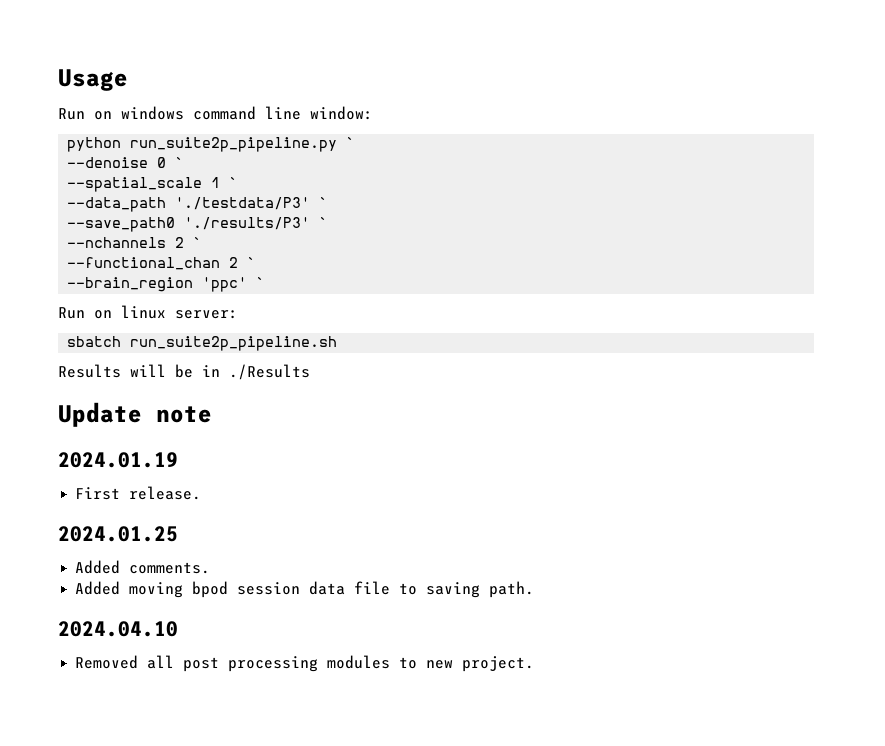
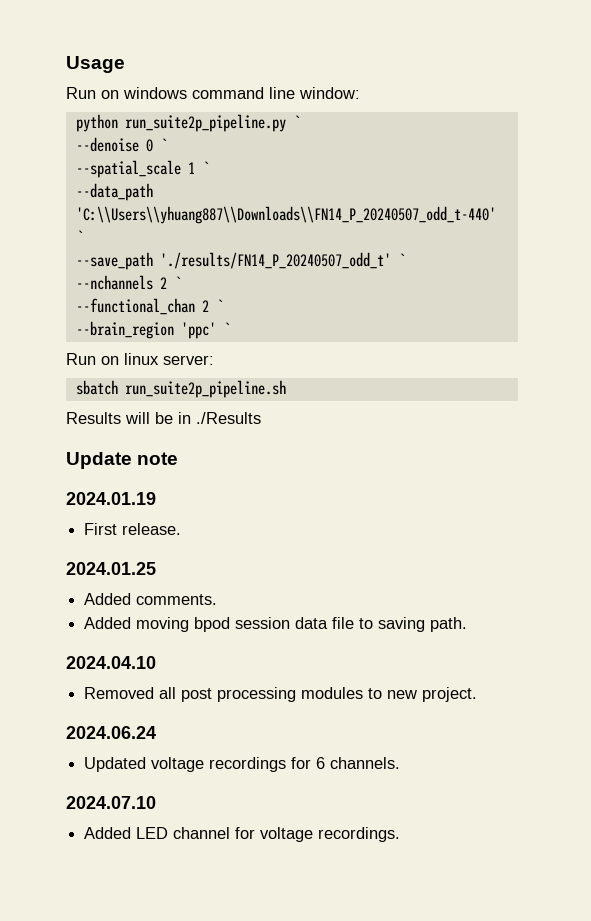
- --data_path './testdata/P3' `
- --save_path0 './results/P3' `
+ --data_path 'C:\\Users\\yhuang887\\Downloads\\FN14_P_20240507_odd_t-440' `
+ --save_path './results/FN14_P_20240507_odd_t' `
+ 2024.06.24
+ Updated voltage recordings for 6 channels.
+ 2024.07.10
+ Added LED channel for voltage recordings.

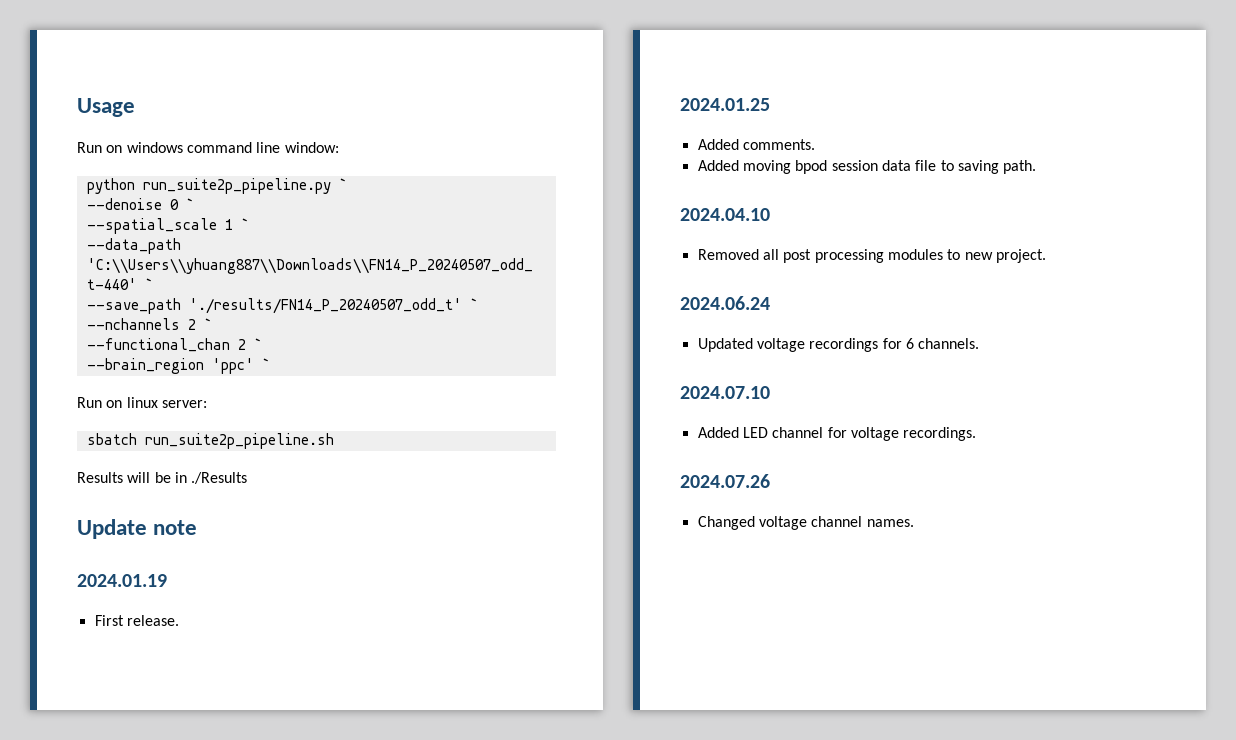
+ 2024.07.26
+ Changed voltage channel names.

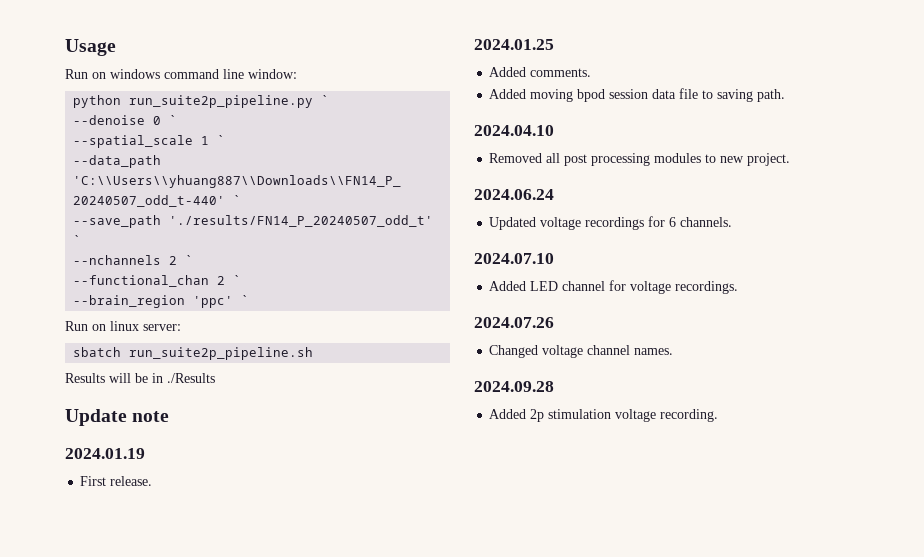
+ 2024.09.28
+ Added 2p stimulation voltage recording.

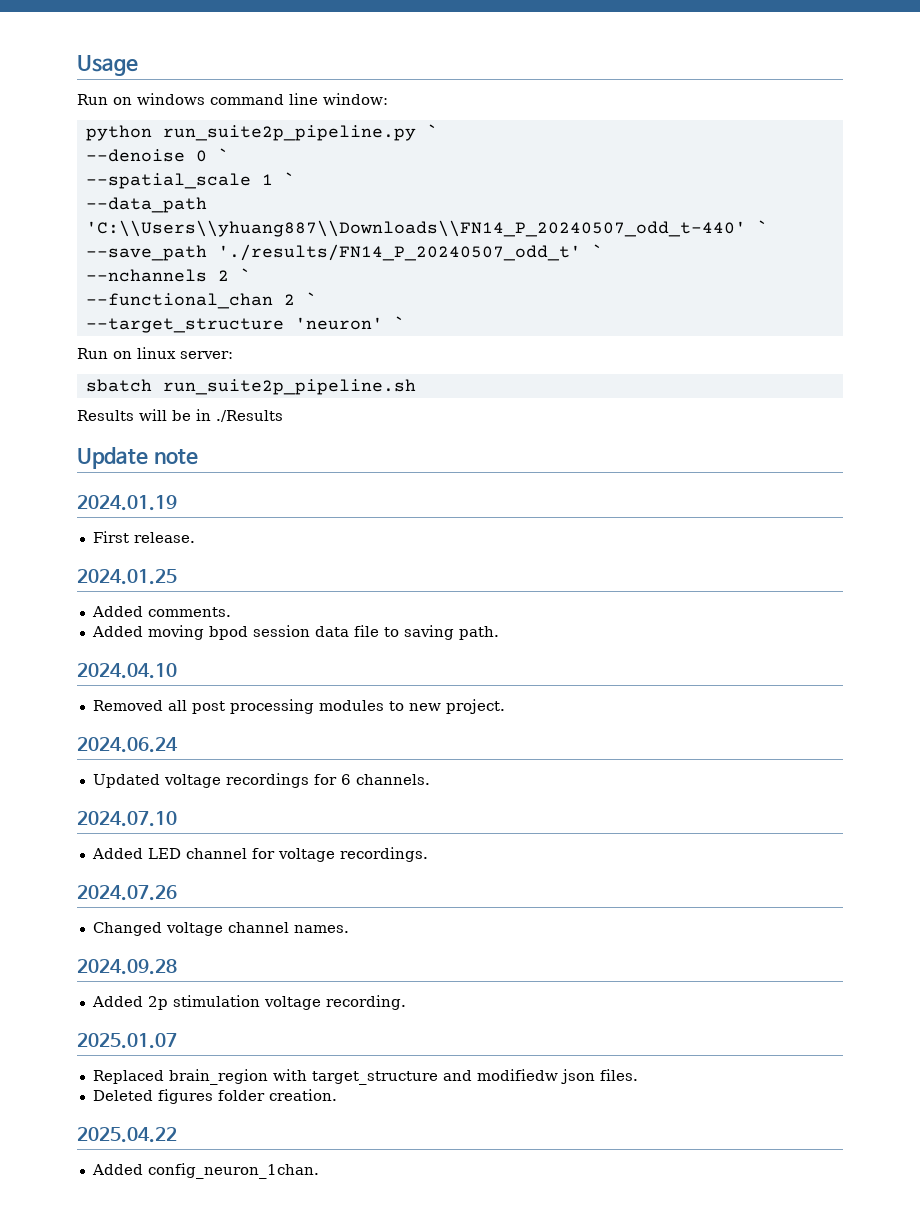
- --brain_region 'ppc' `
+ --target_structure 'neuron' `
+ 2025.01.07
+ Replaced brain_region with target_structure and modifiedw json files.
+ Deleted figures folder creation.
+ 2025.04.22
+ Added config_neuron_1chan.

